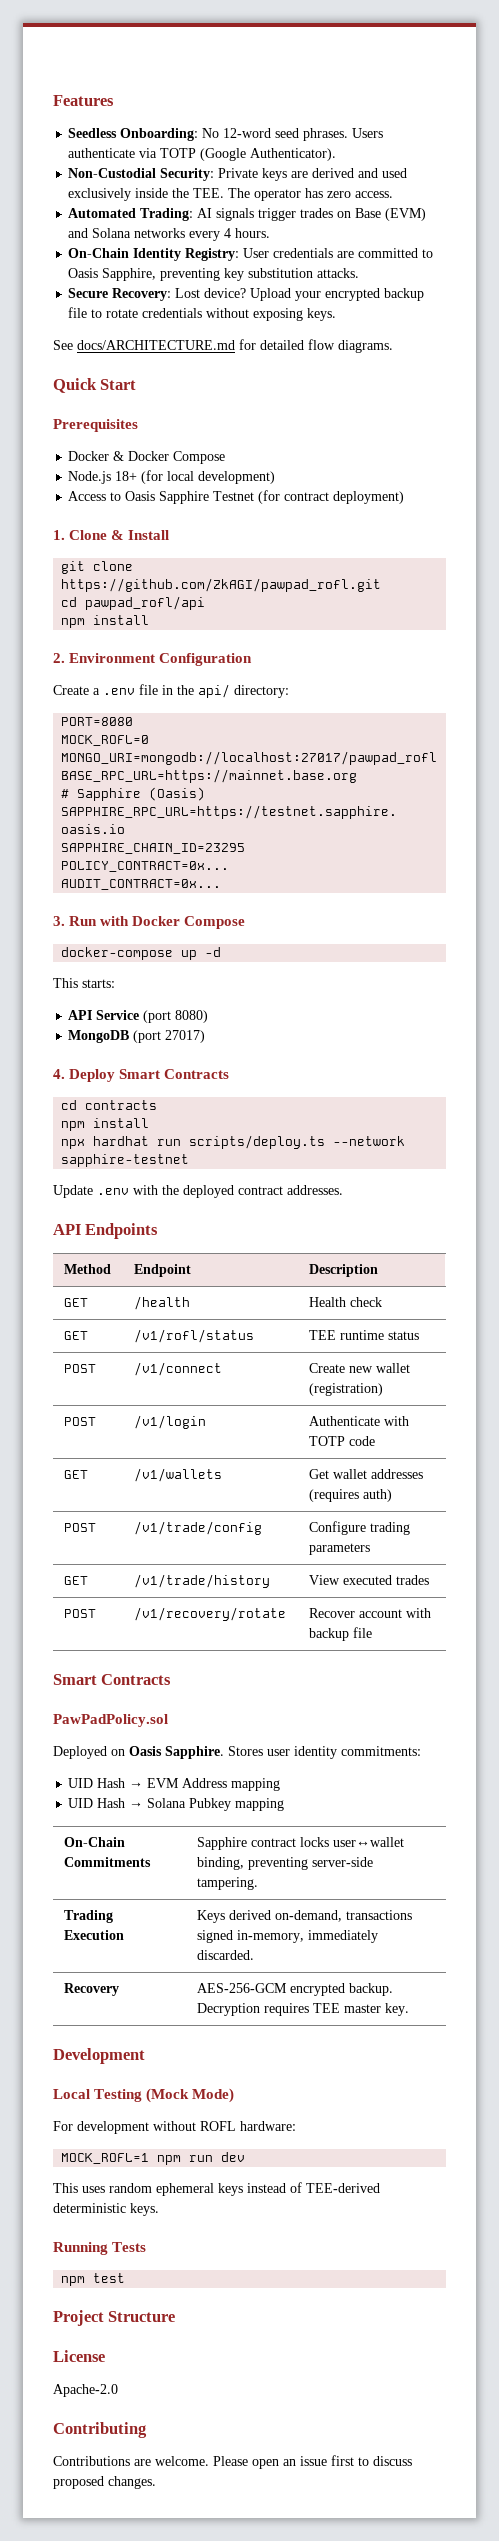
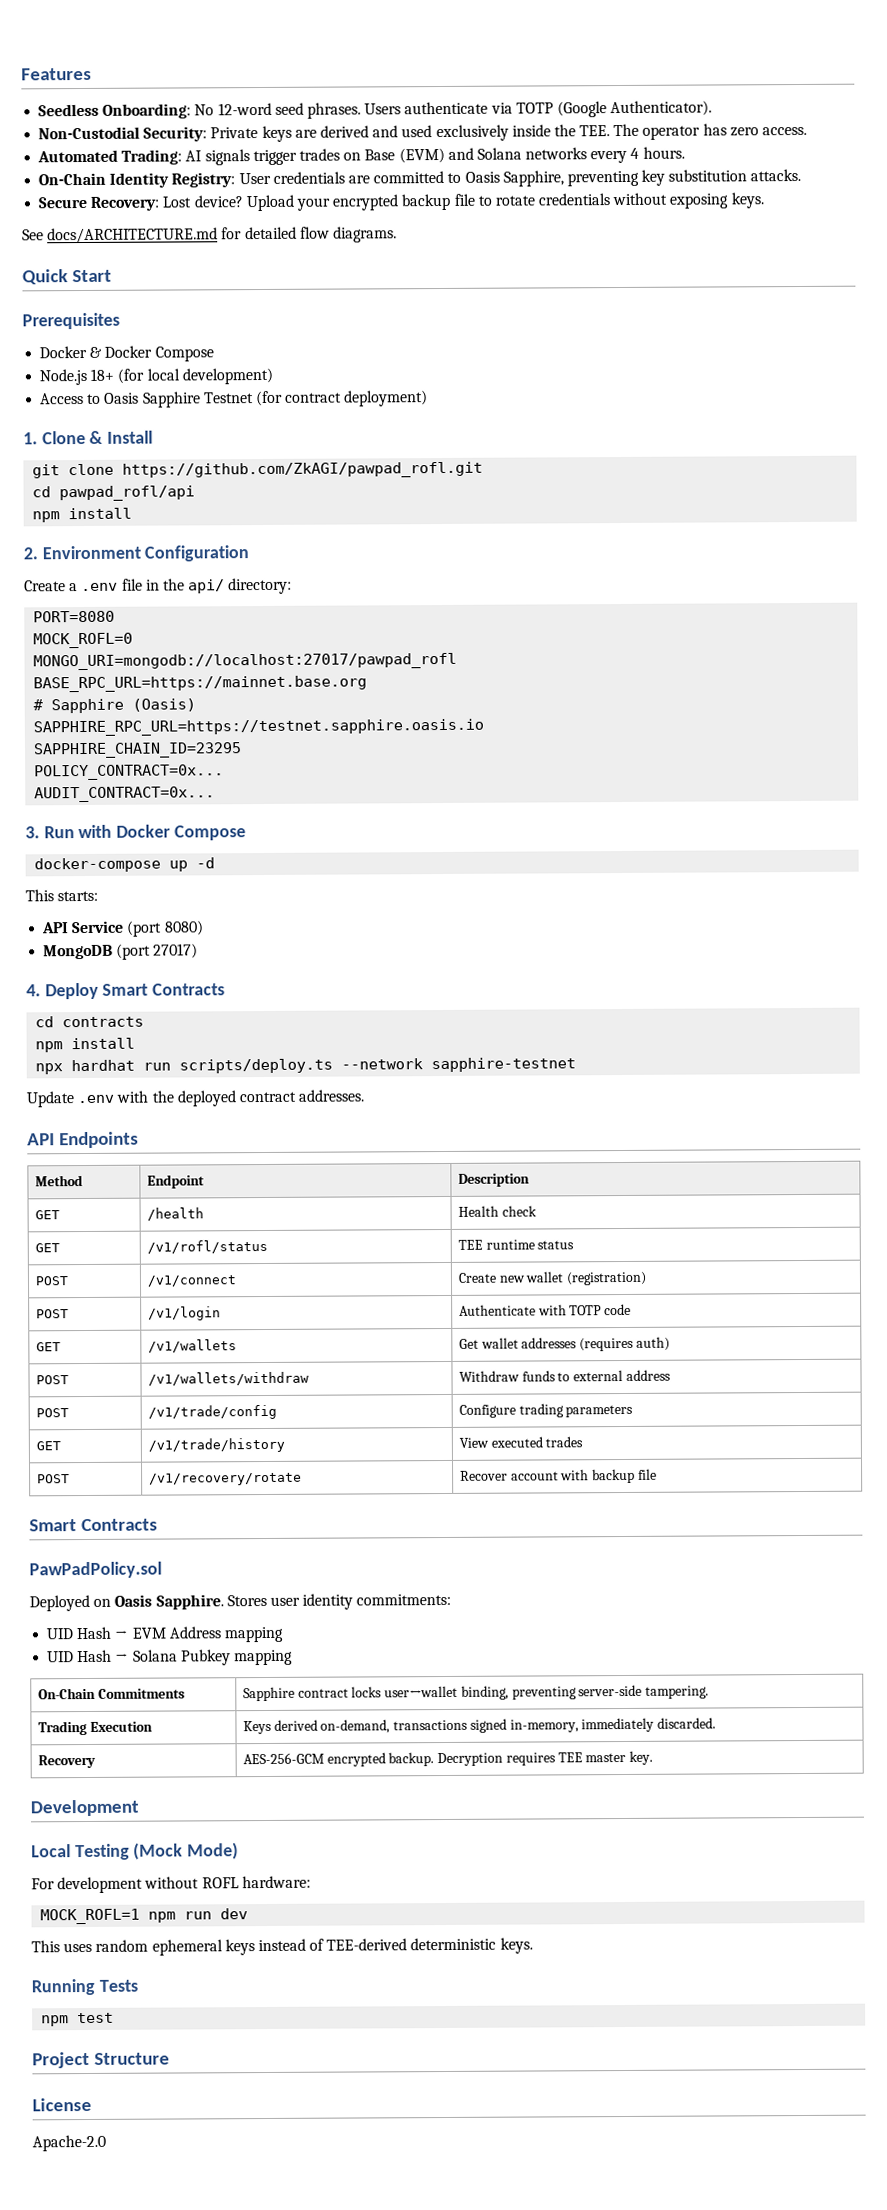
+ POST | /v1/wallets/withdraw | Withdraw funds to external address
- Contributing
- Contributions are welcome. Please open an issue first to discuss proposed changes.

